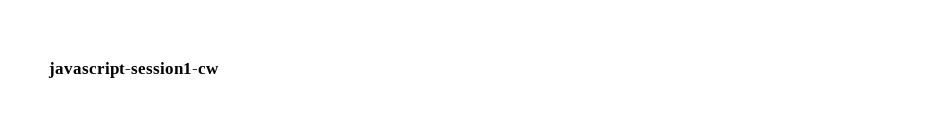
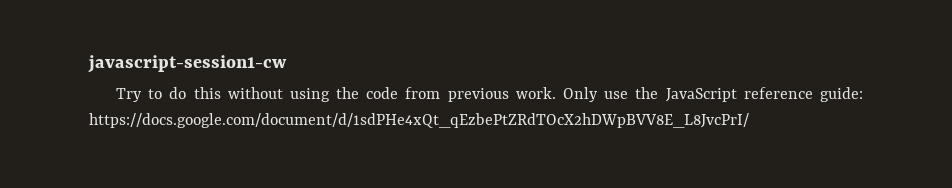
+ Try to do this without using the code from previous work. Only use the JavaScript reference guide: https://docs.google.com/document/d/1sdPHe4xQt_qEzbePtZRdTOcX2hDWpBVV8E_L8JvcPrI/

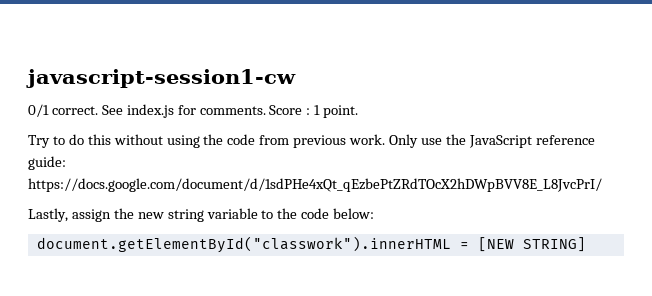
+ 0/1 correct. See index.js for comments. Score : 1 point.
+ Lastly, assign the new string variable to the code below:
+ document.getElementById("classwork").innerHTML = [NEW STRING]

